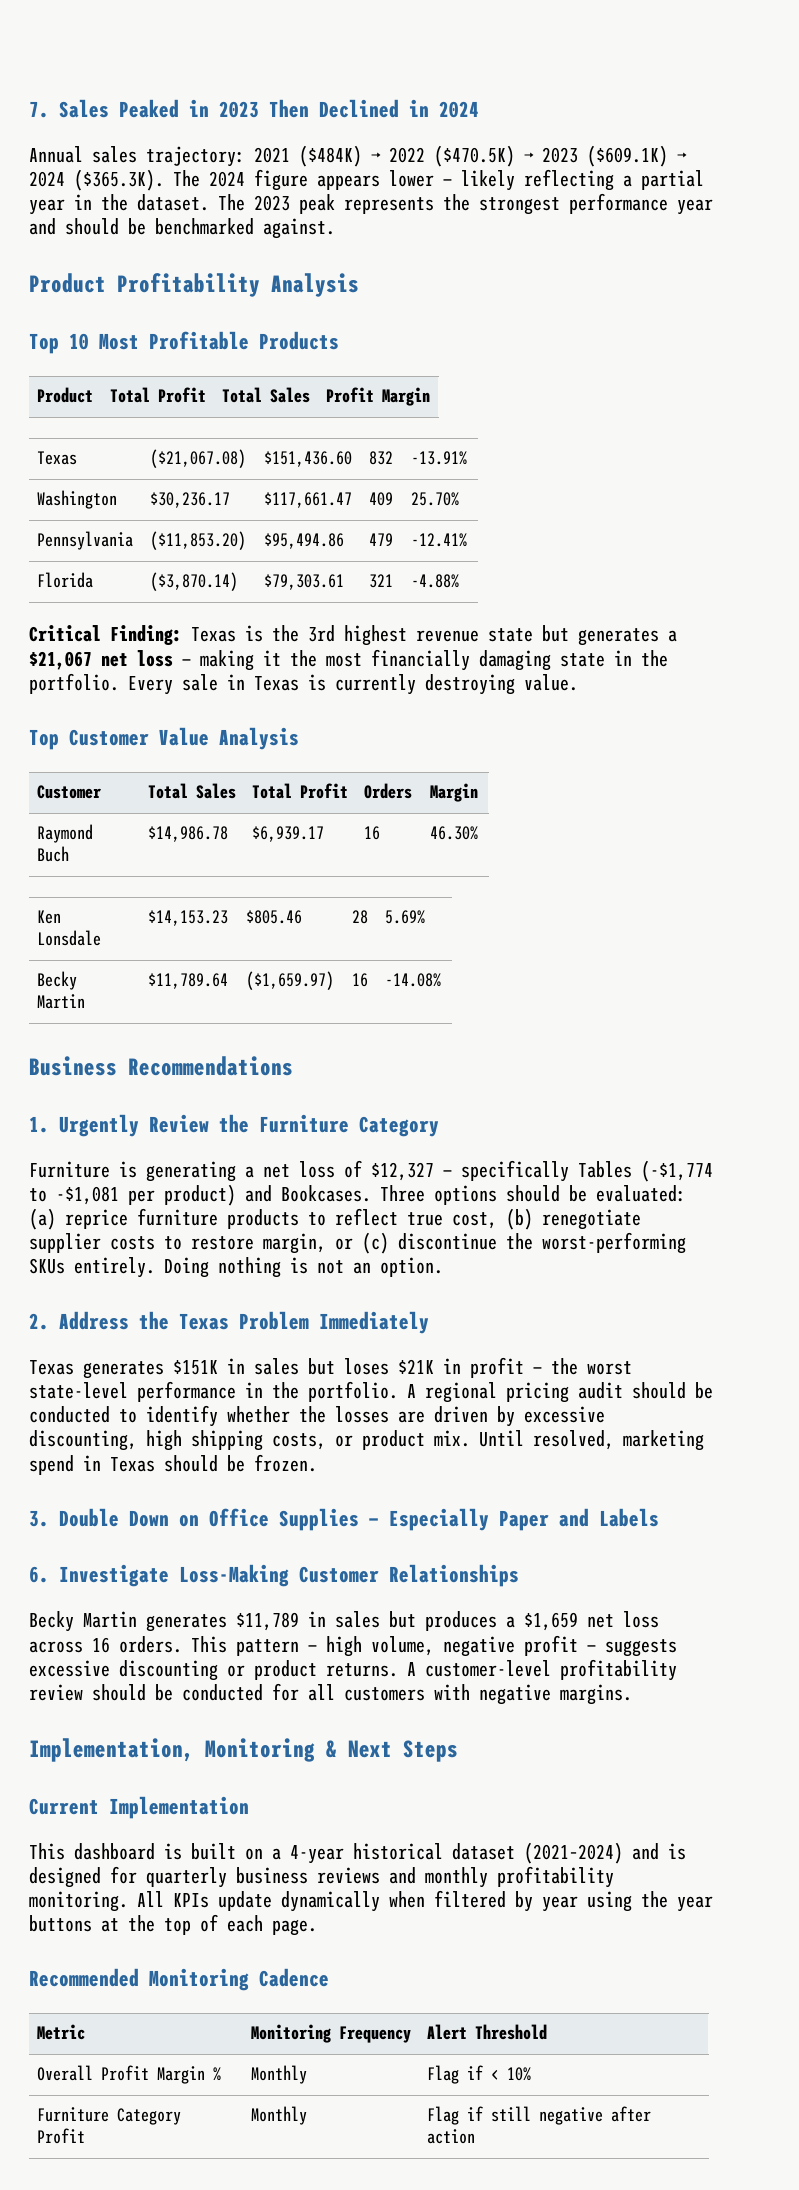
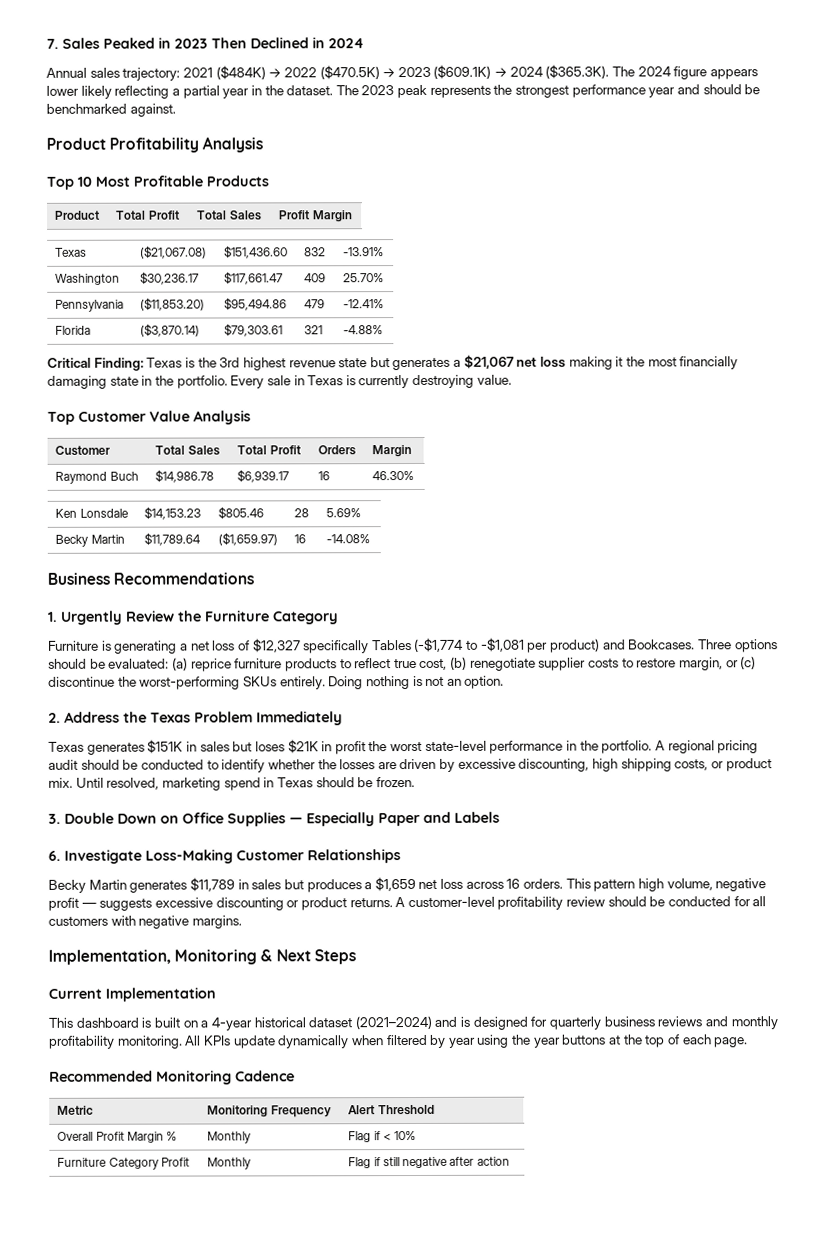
- Annual sales trajectory: 2021 ($484K) → 2022 ($470.5K) → 2023 ($609.1K) → 2024 ($365.3K). The 2024 figure appears lower — likely reflecting a partial year in the dataset.
+ Annual sales trajectory: 2021 ($484K) → 2022 ($470.5K) → 2023 ($609.1K) → 2024 ($365.3K). The 2024 figure appears lower likely reflecting a partial year in the dataset.
- Critical Finding: Texas is the 3rd highest revenue state but generates a $21,067 net loss — making it the most financially damaging state in the portfolio.
+ Critical Finding: Texas is the 3rd highest revenue state but generates a $21,067 net loss making it the most financially damaging state in the portfolio.
- Furniture is generating a net loss of $12,327 — specifically Tables (-$1,774 to -$1,081 per product) and Bookcases.
+ Furniture is generating a net loss of $12,327 specifically Tables (-$1,774 to -$1,081 per product) and Bookcases.
- Texas generates $151K in sales but loses $21K in profit — the worst state-level performance in the portfolio.
+ Texas generates $151K in sales but loses $21K in profit the worst state-level performance in the portfolio.
- This pattern — high volume, negative profit — suggests excessive discounting or product returns.
+ This pattern high volume, negative profit — suggests excessive discounting or product returns.

